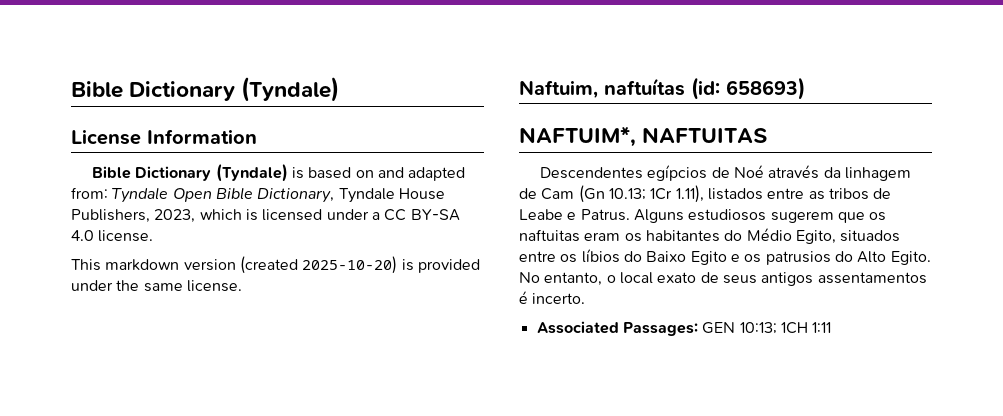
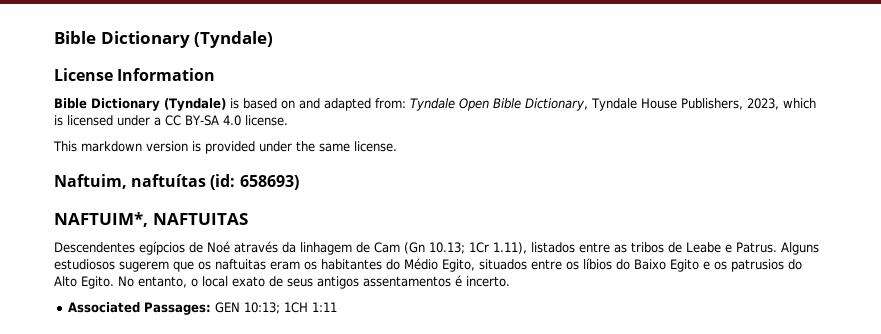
- This markdown version (created 2025-10-20) is provided under the same license.
+ This markdown version is provided under the same license.

